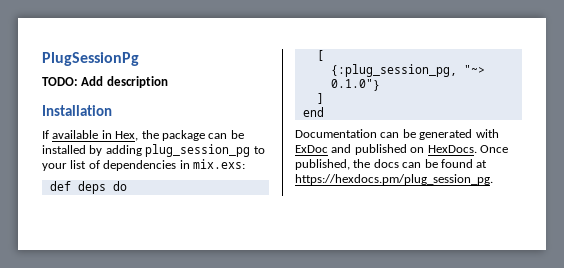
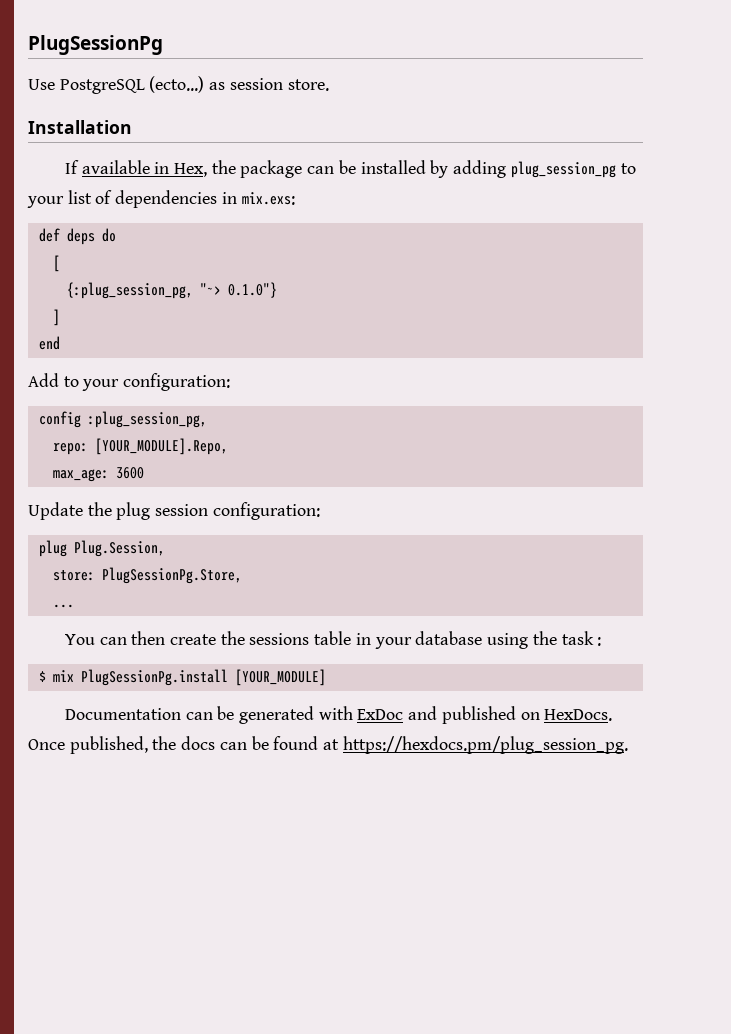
- TODO: Add description
+ Use PostgreSQL (ecto...) as session store.
+ Add to your configuration:
+ config :plug_session_pg,
+ repo: [YOUR_MODULE].Repo,
+ max_age: 3600
+ Update the plug session configuration:
+ plug Plug.Session,
+ store: PlugSessionPg.Store,
+ ...
+ You can then create the sessions table in your database using the task :
+ $ mix PlugSessionPg.install [YOUR_MODULE]

